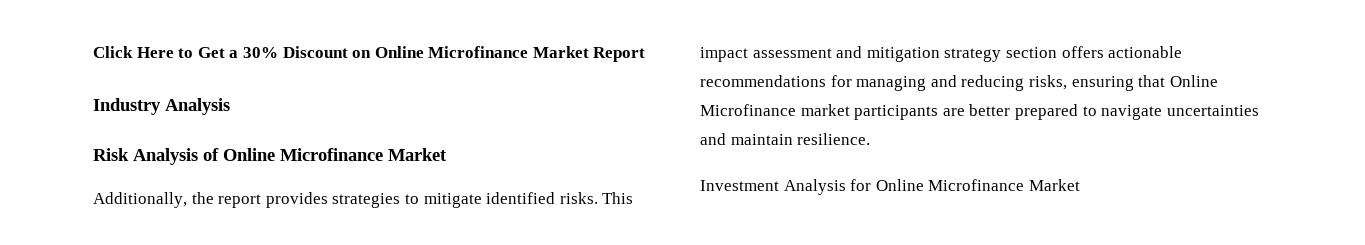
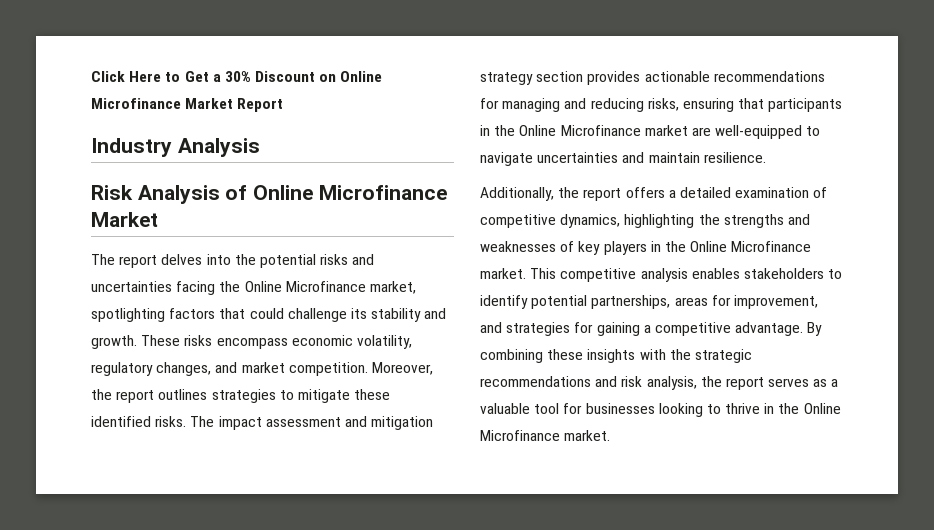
- Additionally, the report provides strategies to mitigate identified risks.
+ The report delves into the potential risks and uncertainties facing the Online Microfinance market, spotlighting factors that could challenge its stability and growth. These risks encompass economic volatility, regulatory changes, and market competition. Moreover, the report outlines strategies to mitigate these identified risks.
- This impact assessment and mitigation strategy section offers actionable recommendations for managing and reducing risks, ensuring that Online Microfinance market participants are better prepared to navigate uncertainties and maintain resilience.
+ The impact assessment and mitigation strategy section provides actionable recommendations for managing and reducing risks, ensuring that participants in the Online Microfinance market are well-equipped to navigate uncertainties and maintain resilience.
- Investment Analysis for Online Microfinance Market
+ Additionally, the report offers a detailed examination of competitive dynamics, highlighting the strengths and weaknesses of key players in the Online Microfinance market. This competitive analysis enables stakeholders to identify potential partnerships, areas for improvement, and strategies for gaining a competitive advantage. By combining these insights with the strategic recommendations and risk analysis, the report serves as a valuable tool for businesses looking to thrive in the Online Microfinance market.

